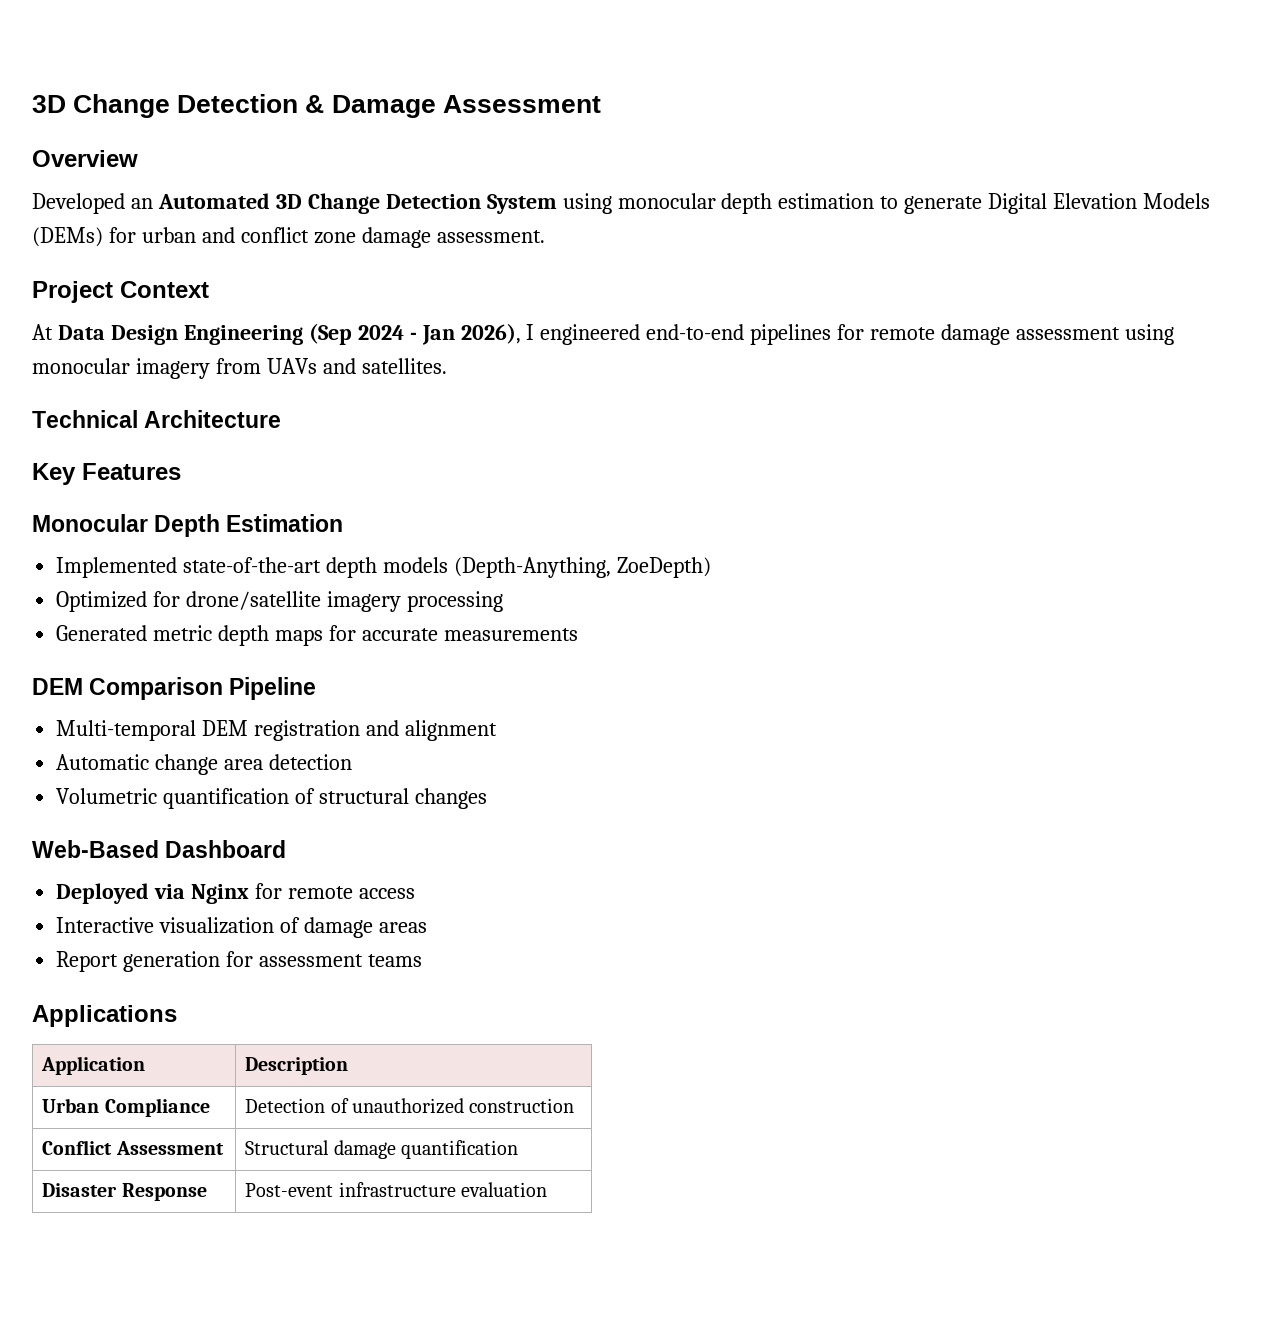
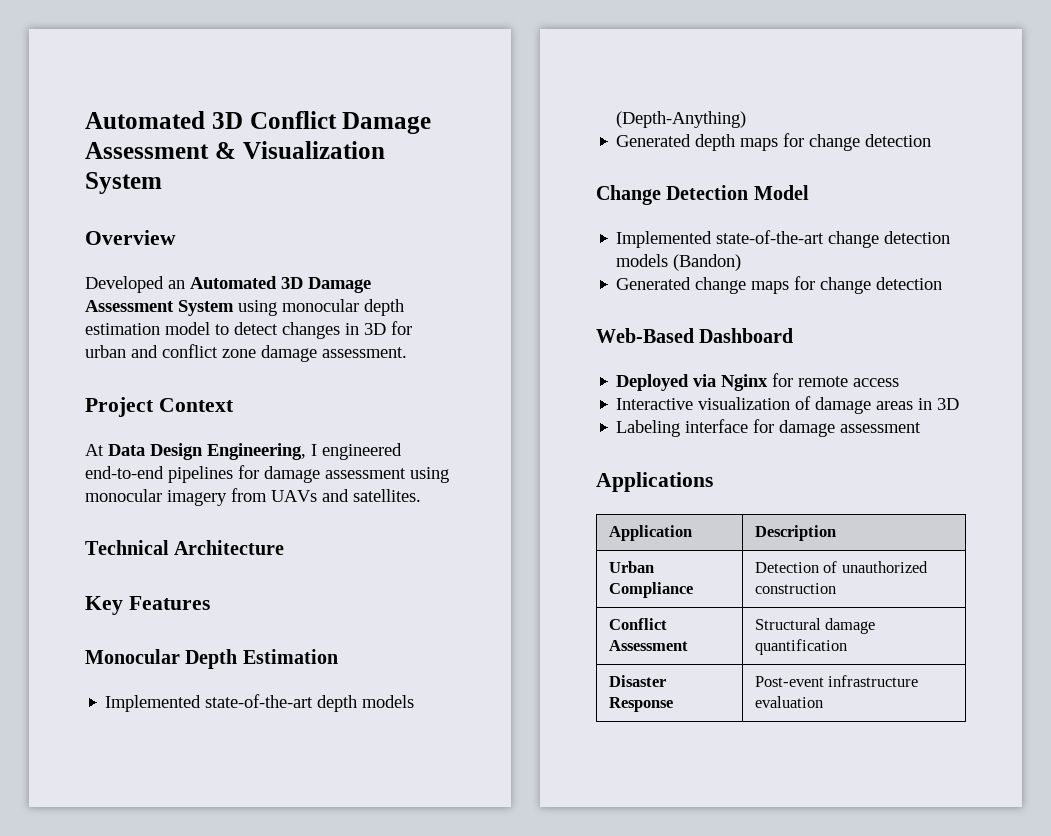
- 3D Change Detection & Damage Assessment
+ Automated 3D Conflict Damage Assessment & Visualization System
- Developed an Automated 3D Change Detection System using monocular depth estimation to generate Digital Elevation Models (DEMs) for urban and conflict zone damage assessment.
+ Developed an Automated 3D Damage Assessment System using monocular depth estimation model to detect changes in 3D for urban and conflict zone damage assessment.
- At Data Design Engineering (Sep 2024 - Jan 2026), I engineered end-to-end pipelines for remote damage assessment using monocular imagery from UAVs and satellites.
+ At Data Design Engineering, I engineered end-to-end pipelines for damage assessment using monocular imagery from UAVs and satellites.
- Implemented state-of-the-art depth models (Depth-Anything, ZoeDepth)
- Optimized for drone/satellite imagery processing
- Generated metric depth maps for accurate measurements
- DEM Comparison Pipeline
- Multi-temporal DEM registration and alignment
- Automatic change area detection
- Volumetric quantification of structural changes
+ Implemented state-of-the-art depth models (Depth-Anything)
+ Generated depth maps for change detection
+ Change Detection Model
+ Implemented state-of-the-art change detection models (Bandon)
+ Generated change maps for change detection
- Interactive visualization of damage areas
- Report generation for assessment teams
+ Interactive visualization of damage areas in 3D
+ Labeling interface for damage assessment

